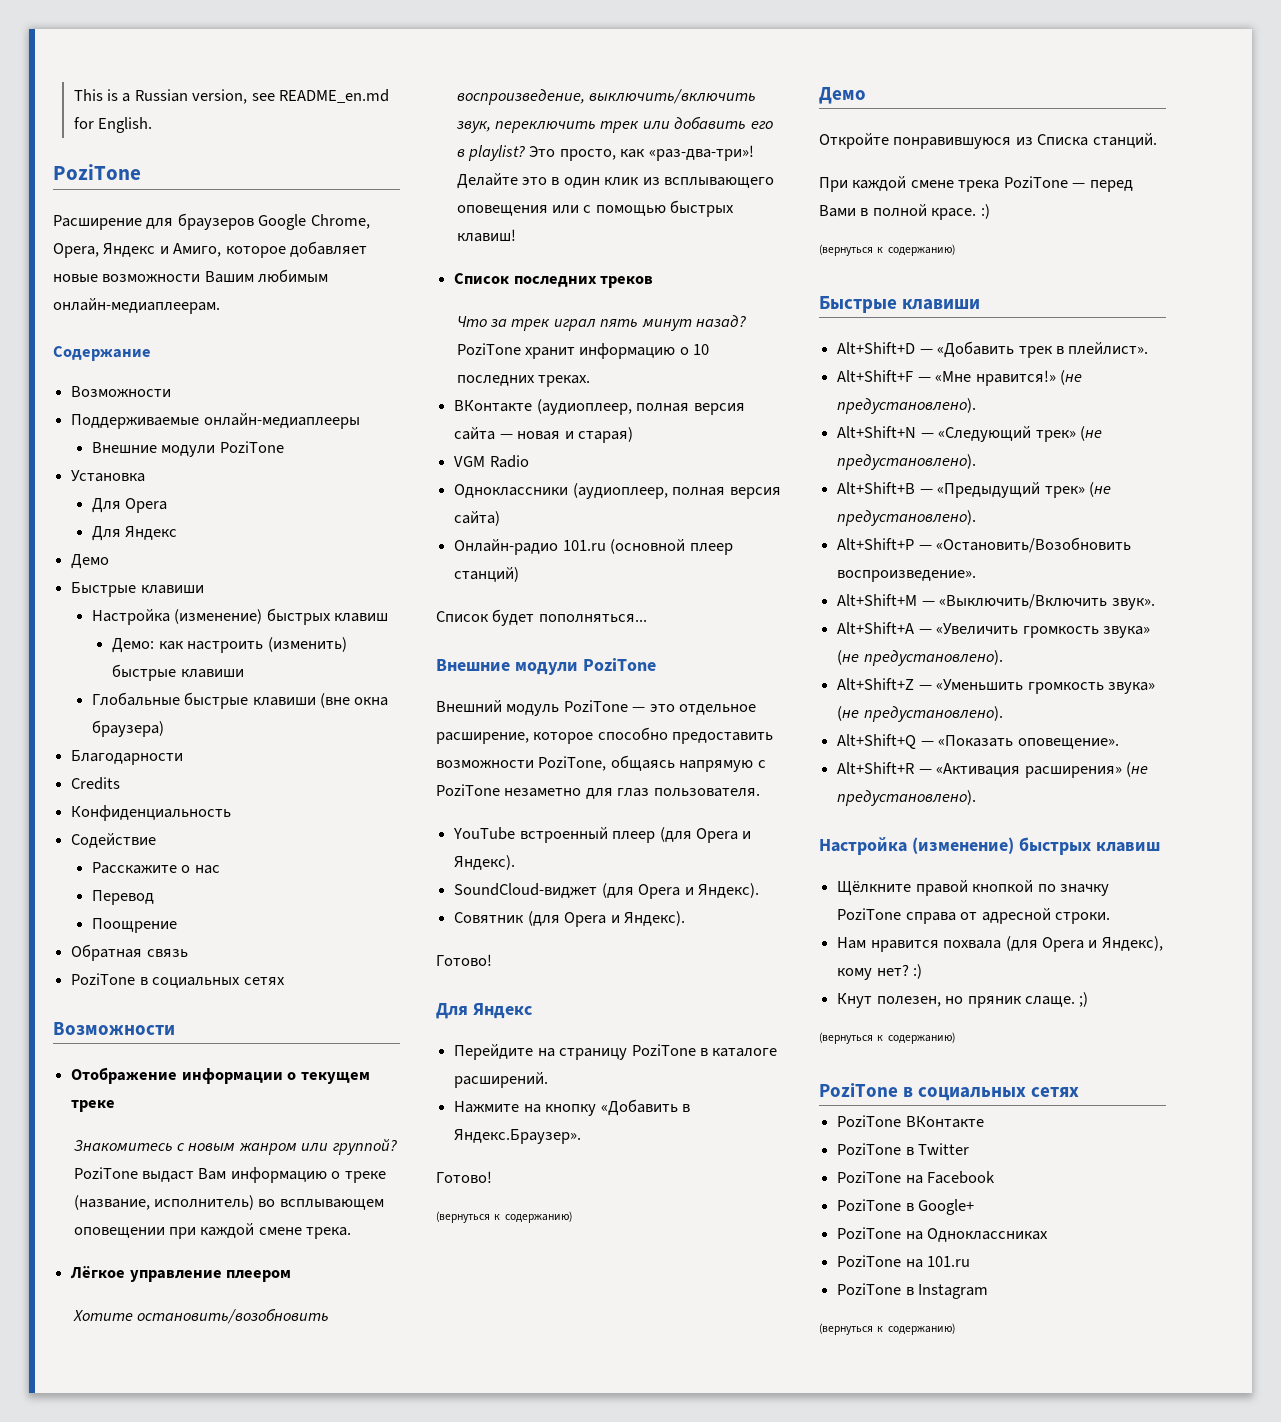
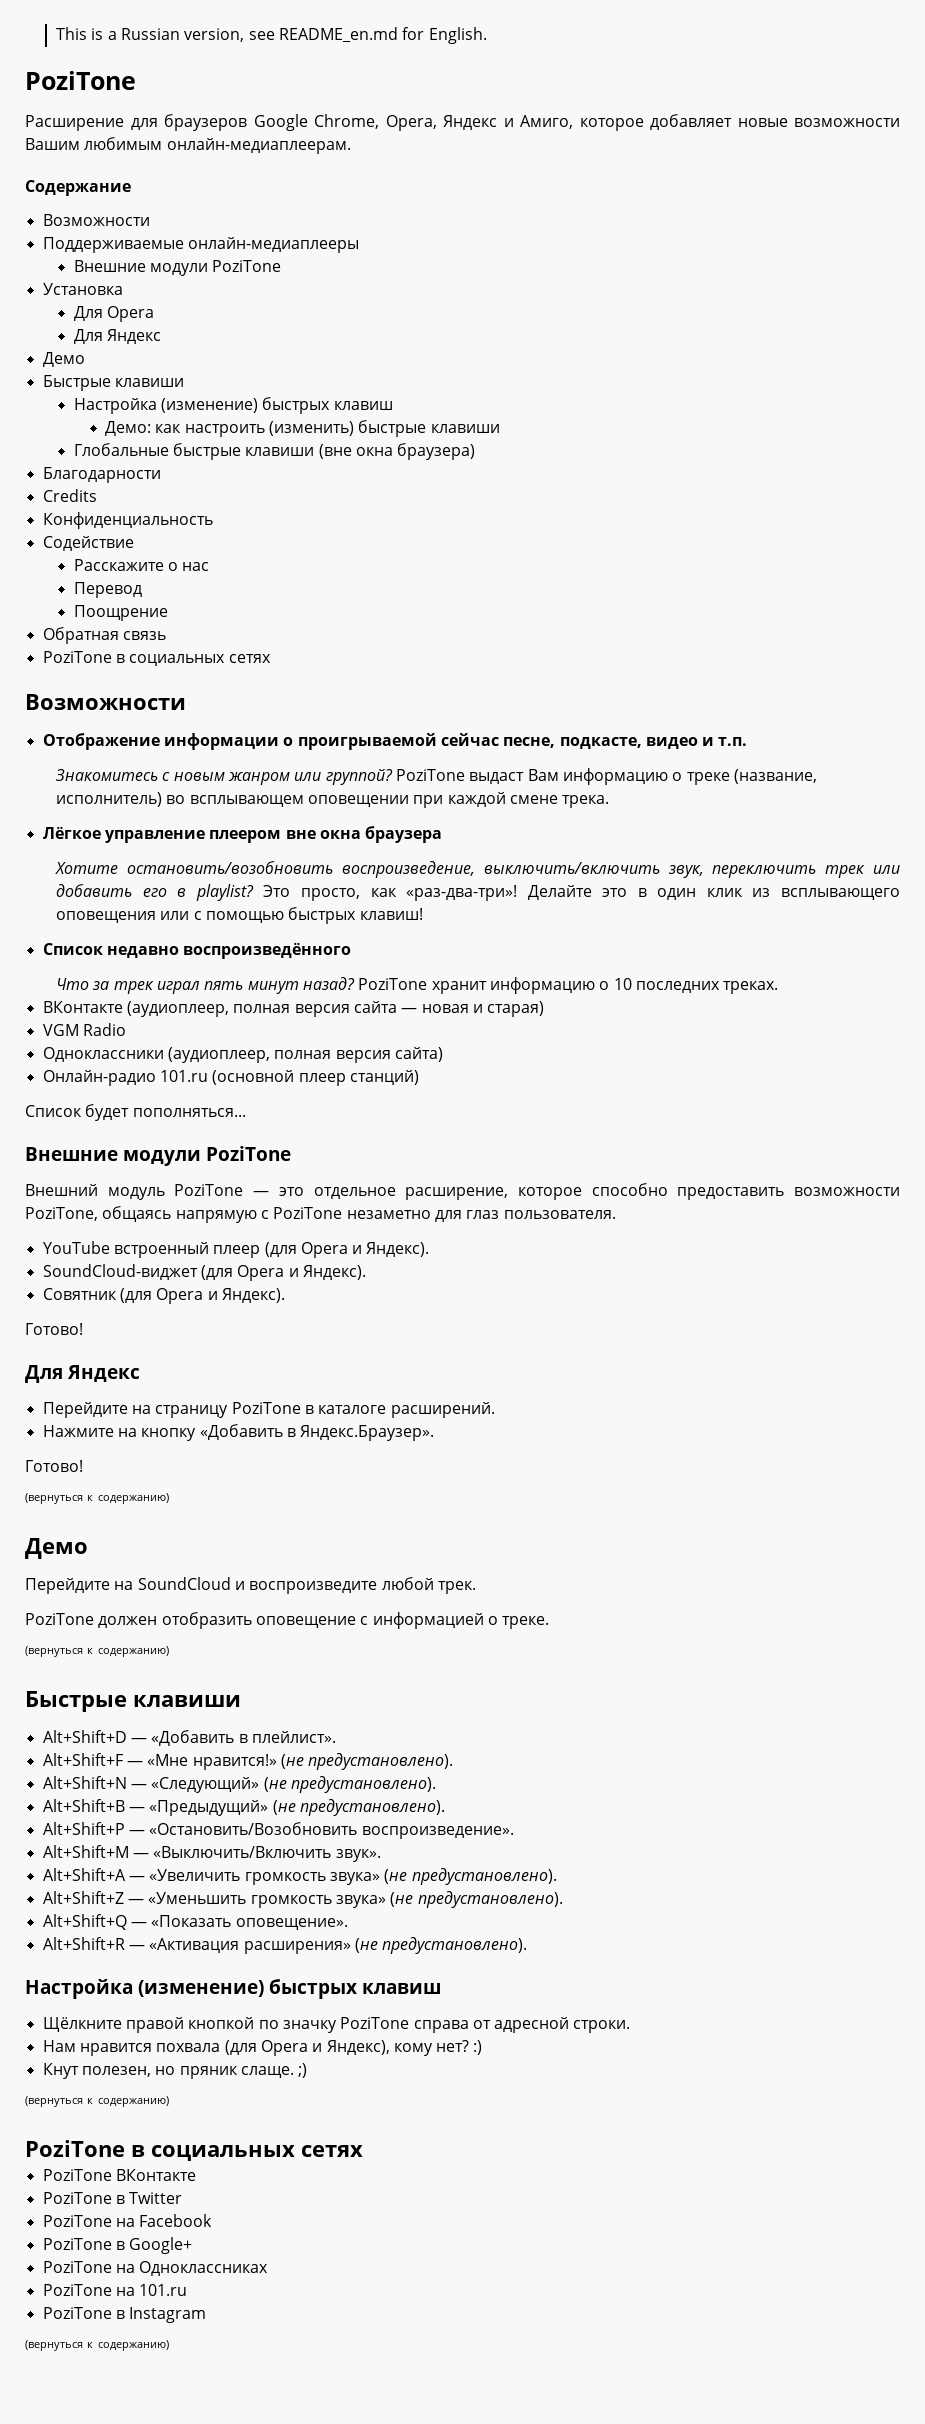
- Отображение информации о текущем треке
+ Отображение информации о проигрываемой сейчас песне, подкасте, видео и т.п.
- Лёгкое управление плеером
+ Лёгкое управление плеером вне окна браузера
- Список последних треков
+ Список недавно воспроизведённого
- Откройте понравившуюся из Списка станций.
- При каждой смене трека PoziTone — перед Вами в полной красе. :)
+ Перейдите на SoundCloud и воспроизведите любой трек.
+ PoziTone должен отобразить оповещение с информацией о треке.
- Alt+Shift+D — «Добавить трек в плейлист».
+ Alt+Shift+D — «Добавить в плейлист».
- Alt+Shift+N — «Следующий трек» (не предустановлено).
+ Alt+Shift+N — «Следующий» (не предустановлено).
- Alt+Shift+B — «Предыдущий трек» (не предустановлено).
+ Alt+Shift+B — «Предыдущий» (не предустановлено).

